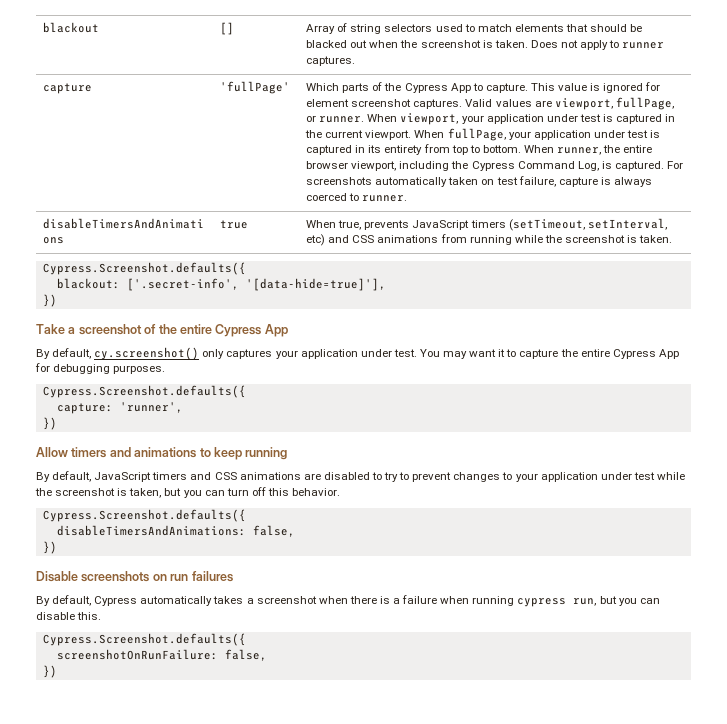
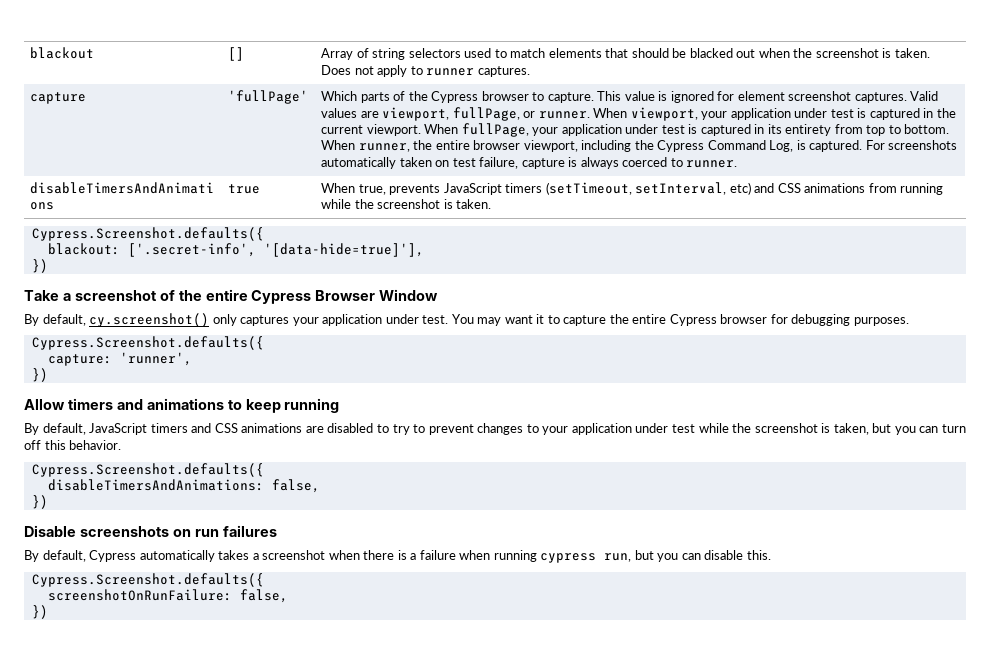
- Which parts of the Cypress App to capture.
+ Which parts of the Cypress browser to capture.
- Take a screenshot of the entire Cypress App
+ Take a screenshot of the entire Cypress Browser Window
- You may want it to capture the entire Cypress App for debugging purposes.
+ You may want it to capture the entire Cypress browser for debugging purposes.

